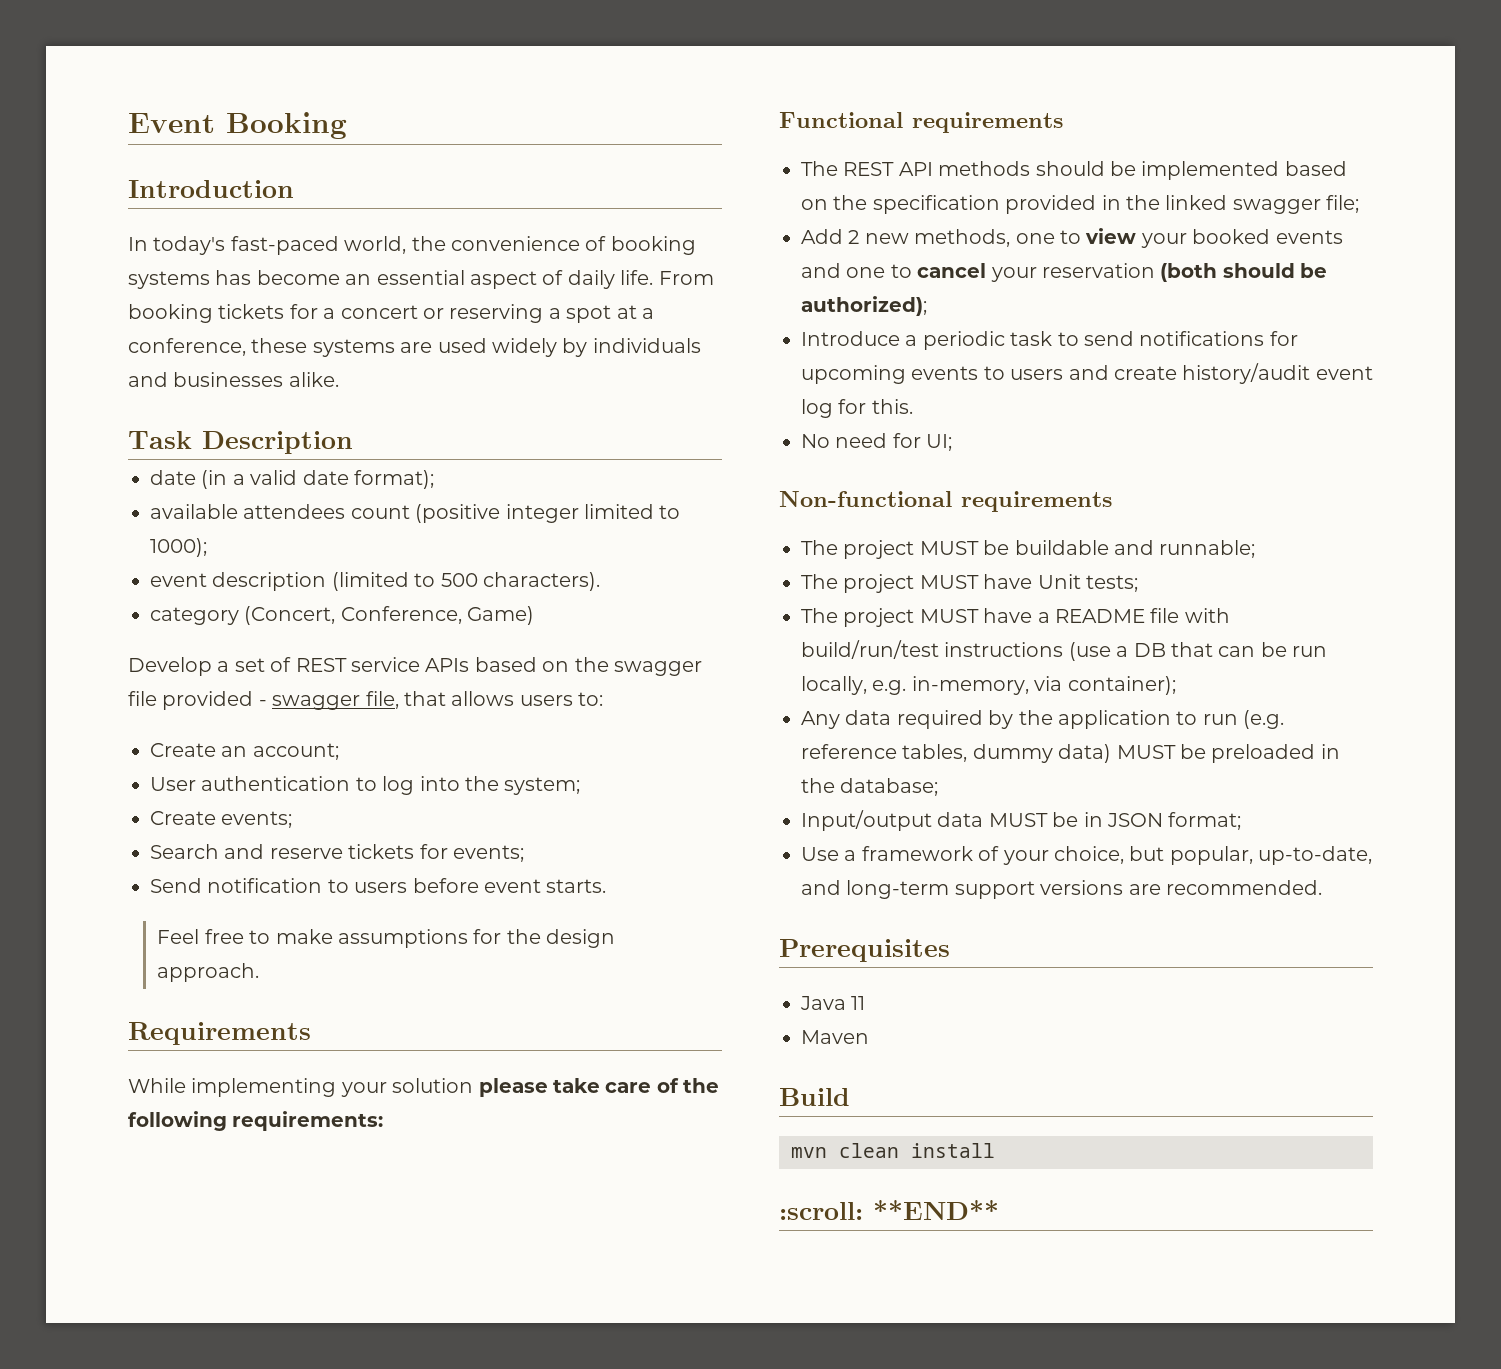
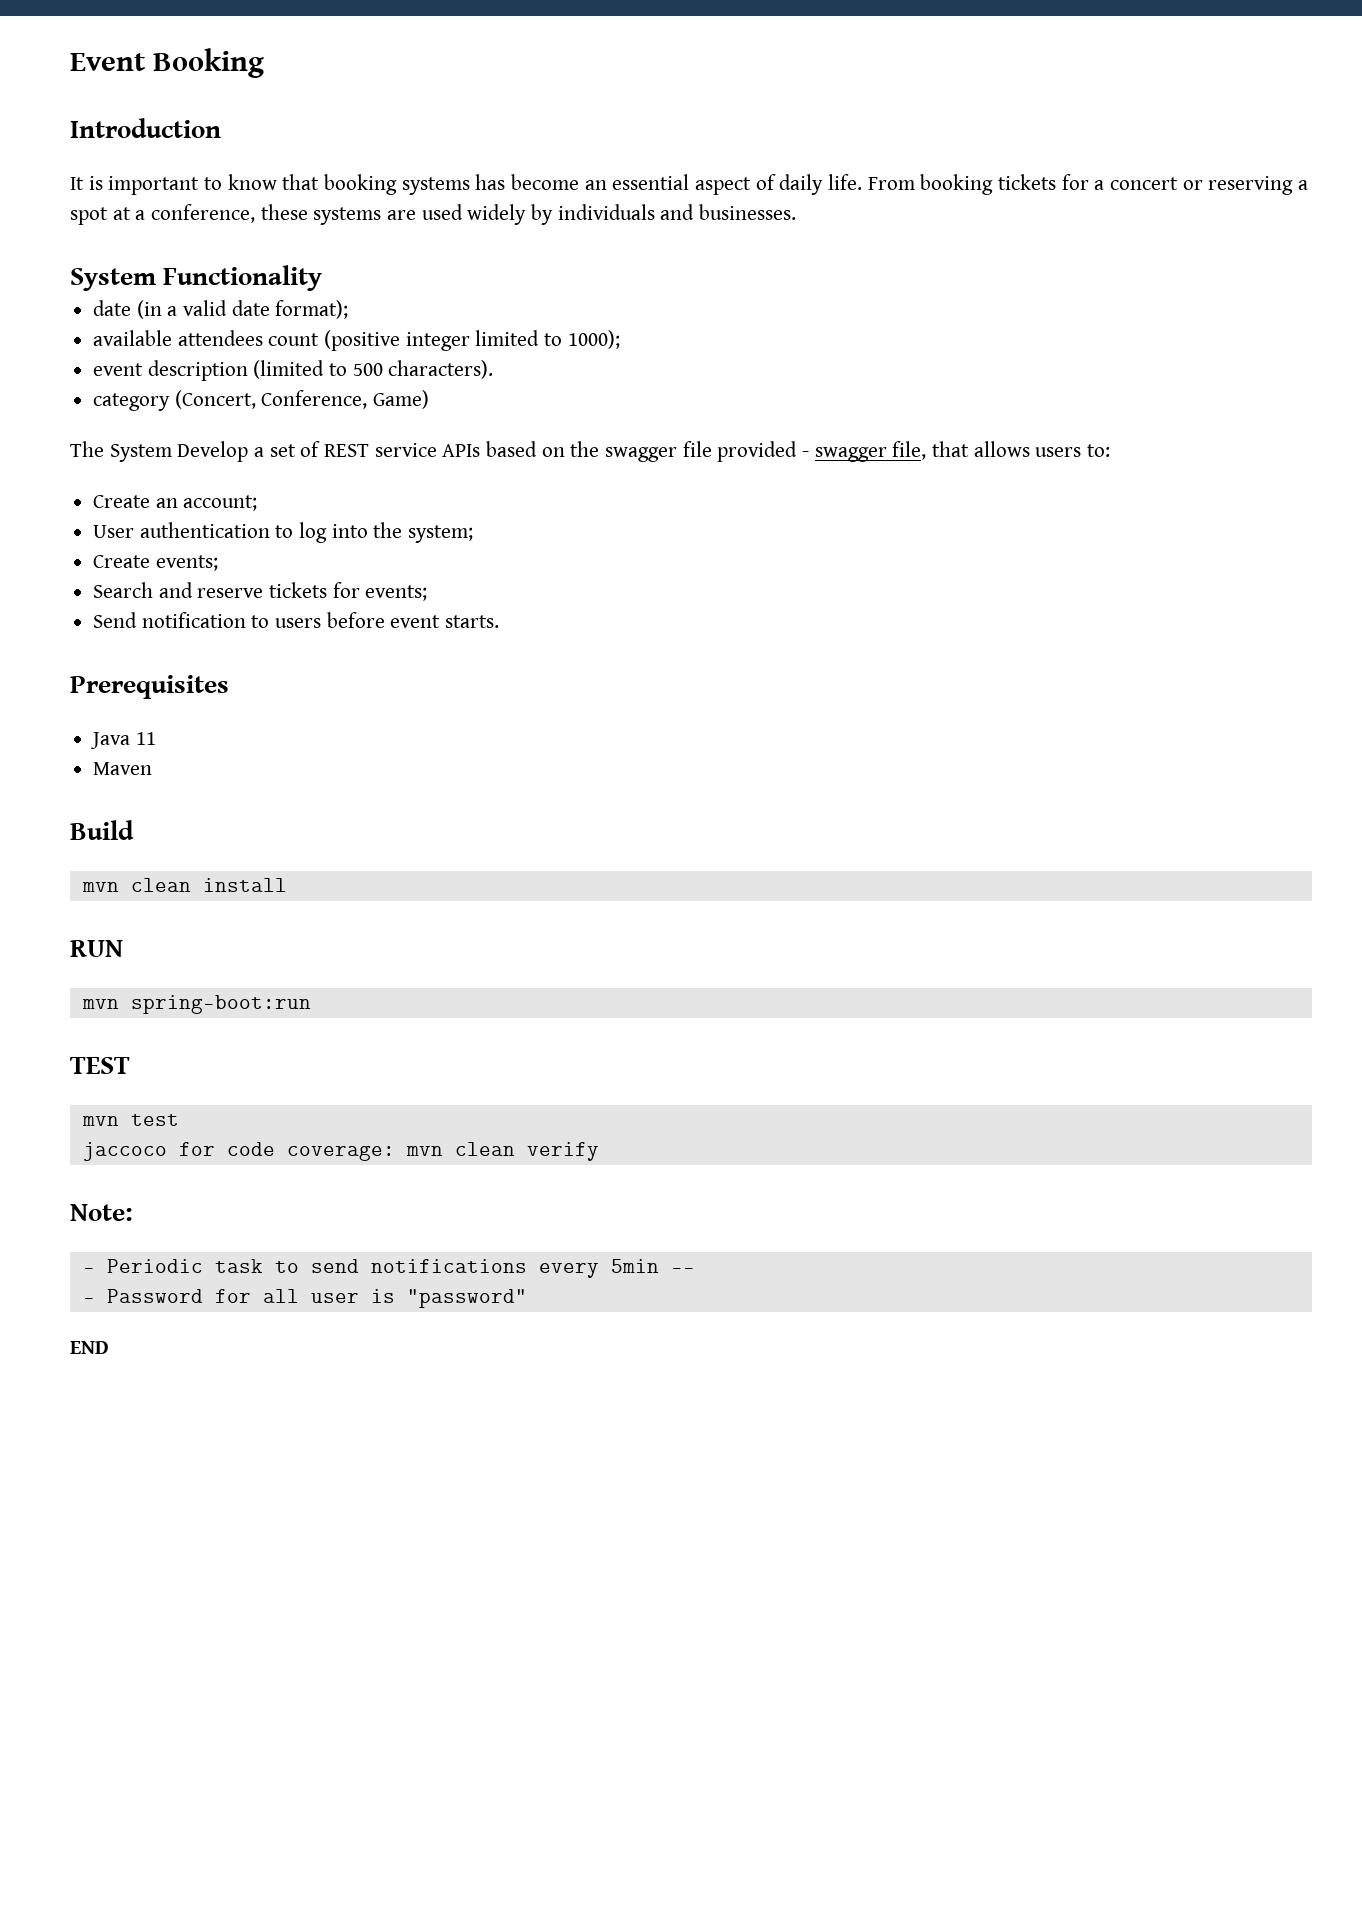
- In today's fast-paced world, the convenience of booking systems has become an essential aspect of daily life.
+ It is important to know that booking systems has become an essential aspect of daily life.
- From booking tickets for a concert or reserving a spot at a conference, these systems are used widely by individuals and businesses alike.
- Task Description
+ From booking tickets for a concert or reserving a spot at a conference, these systems are used widely by individuals and businesses.
+ System Functionality
- Develop a set of REST service APIs based on the swagger file provided - swagger file, that allows users to:
+ The System Develop a set of REST service APIs based on the swagger file provided - swagger file, that allows users to:
- Feel free to make assumptions for the design approach.
- Requirements
- While implementing your solution please take care of the following requirements:
- Functional requirements
- The REST API methods should be implemented based on the specification provided in the linked swagger file;
- Add 2 new methods, one to view your booked events and one to cancel your reservation (both should be authorized);
- Introduce a periodic task to send notifications for upcoming events to users and create history/audit event log for this.
- No need for UI;
- Non-functional requirements
- The project MUST be buildable and runnable;
- The project MUST have Unit tests;
- The project MUST have a README file with build/run/test instructions (use a DB that can be run locally, e.g. in-memory, via container);
- Any data required by the application to run (e.g. reference tables, dummy data) MUST be preloaded in the database;
- Input/output data MUST be in JSON format;
- Use a framework of your choice, but popular, up-to-date, and long-term support versions are recommended.
- :scroll: **END**
+ RUN
+ mvn spring-boot:run
+ TEST
+ mvn test
+ jaccoco for code coverage: mvn clean verify
+ Note:
+ - Periodic task to send notifications every 5min --
+ - Password for all user is "password"
+ END

